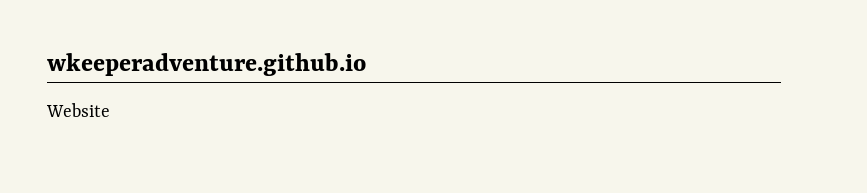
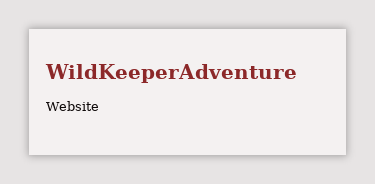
- wkeeperadventure.github.io
+ WildKeeperAdventure

